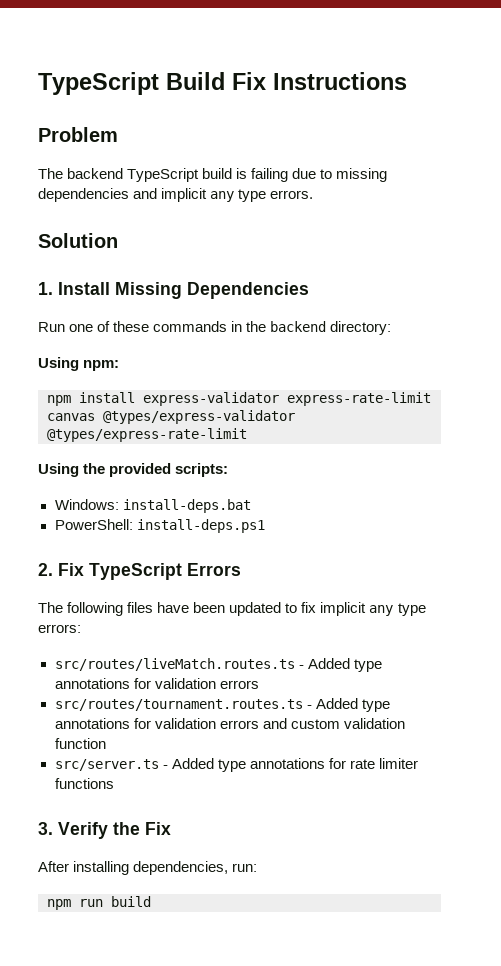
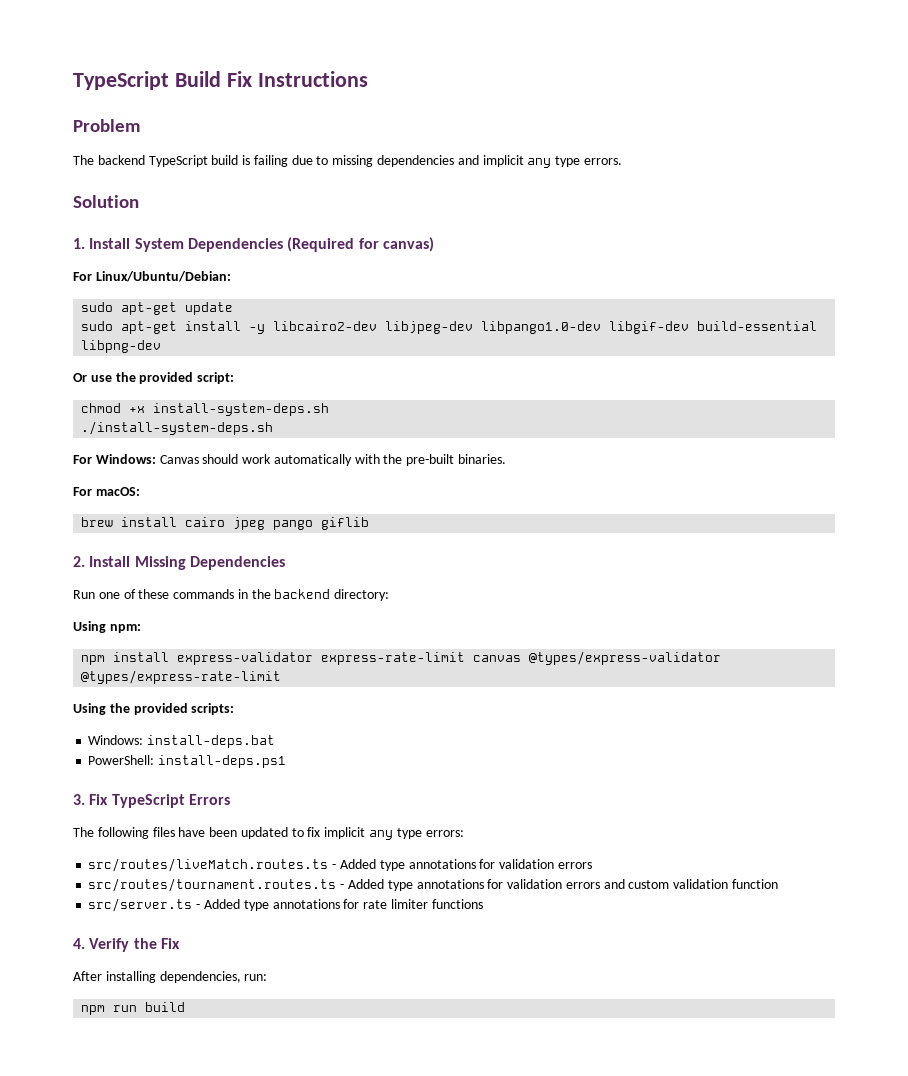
- 1. Install Missing Dependencies
+ 1. Install System Dependencies (Required for canvas)
+ For Linux/Ubuntu/Debian:
+ sudo apt-get update
+ sudo apt-get install -y libcairo2-dev libjpeg-dev libpango1.0-dev libgif-dev build-essential libpng-dev
+ Or use the provided script:
+ chmod +x install-system-deps.sh
+ ./install-system-deps.sh
+ For Windows: Canvas should work automatically with the pre-built binaries.
+ For macOS:
+ brew install cairo jpeg pango giflib
+ 2. Install Missing Dependencies
- 2. Fix TypeScript Errors
+ 3. Fix TypeScript Errors
- 3. Verify the Fix
+ 4. Verify the Fix

